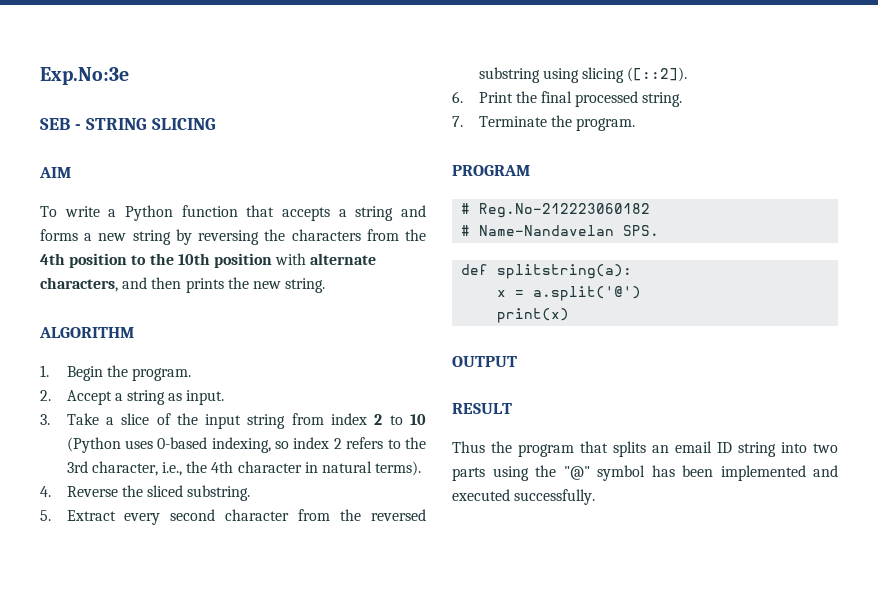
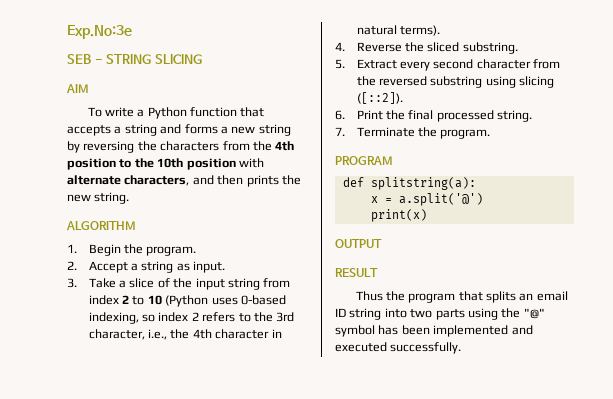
- # Reg.No-212223060182
- # Name-Nandavelan SPS.

